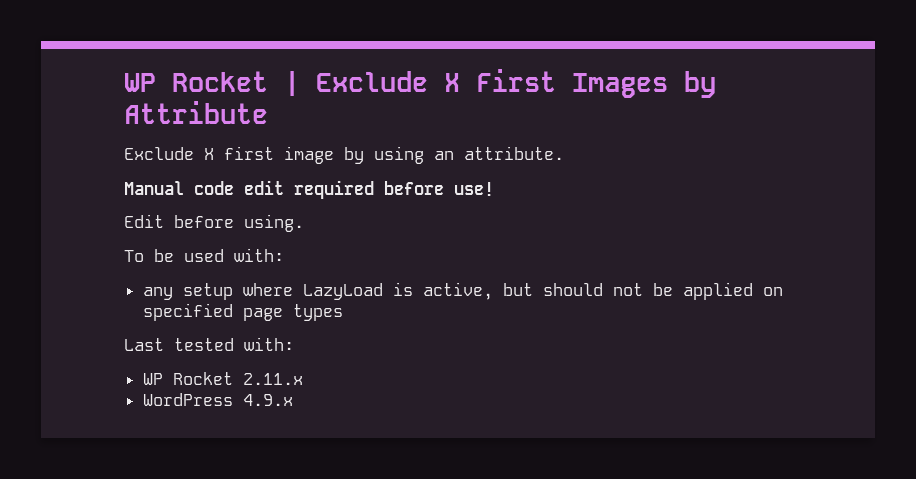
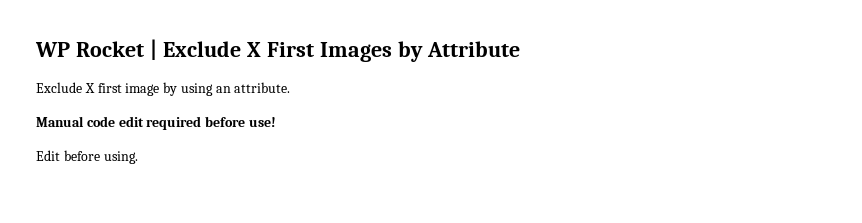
- To be used with:
- any setup where LazyLoad is active, but should not be applied on specified page types
- Last tested with:
- WP Rocket 2.11.x
- WordPress 4.9.x

